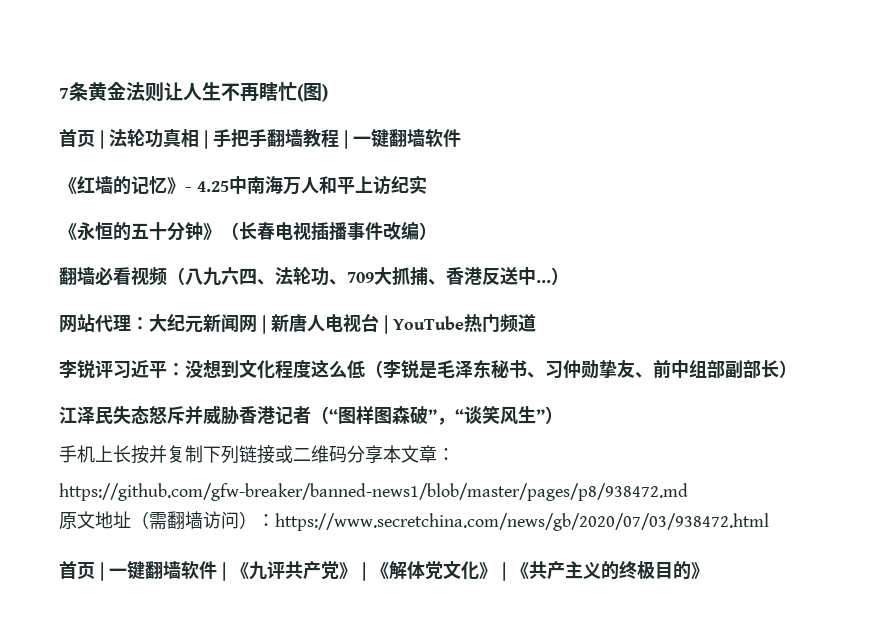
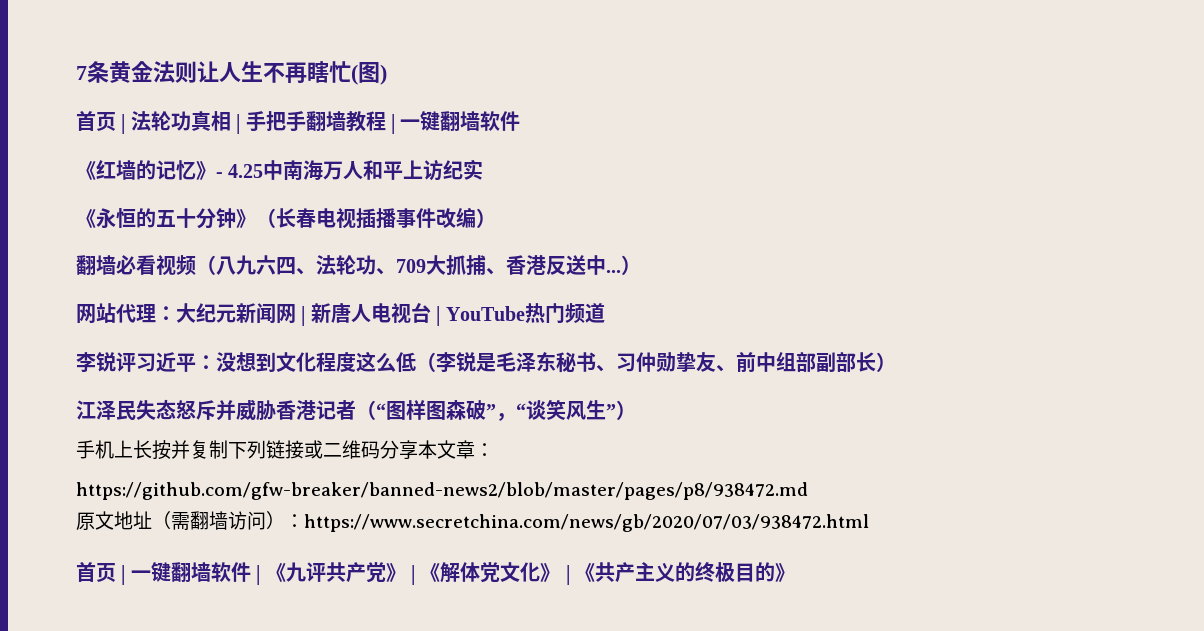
- https://github.com/gfw-breaker/banned-news1/blob/master/pages/p8/938472.md
+ https://github.com/gfw-breaker/banned-news2/blob/master/pages/p8/938472.md

